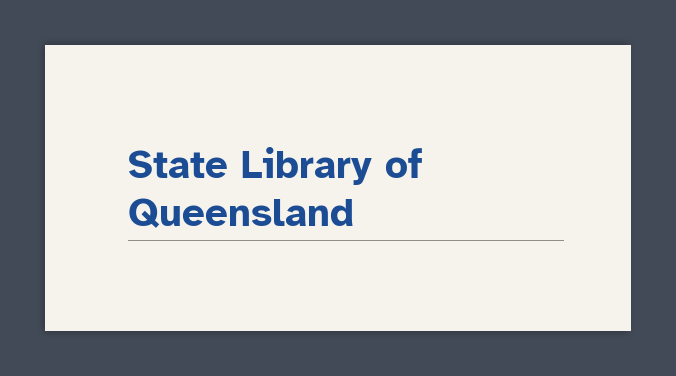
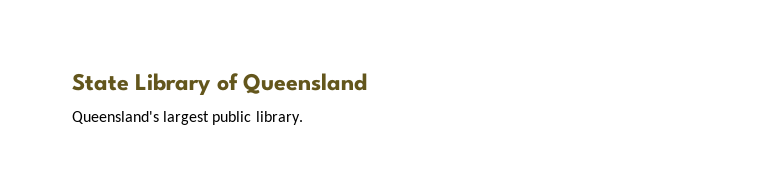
+ Queensland's largest public library.

